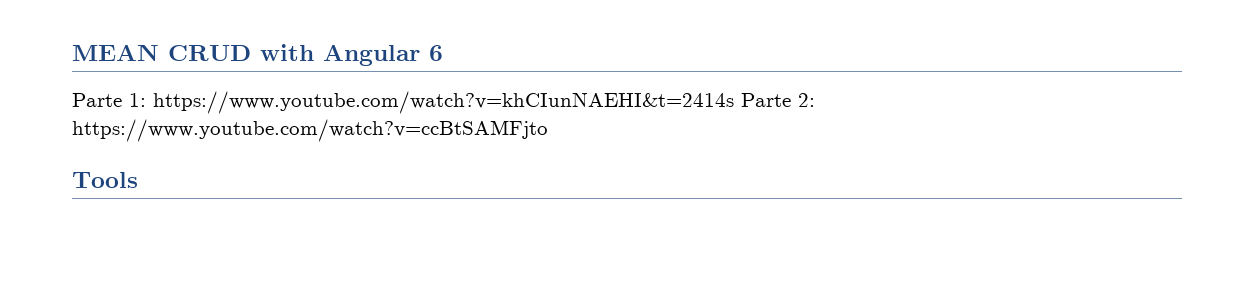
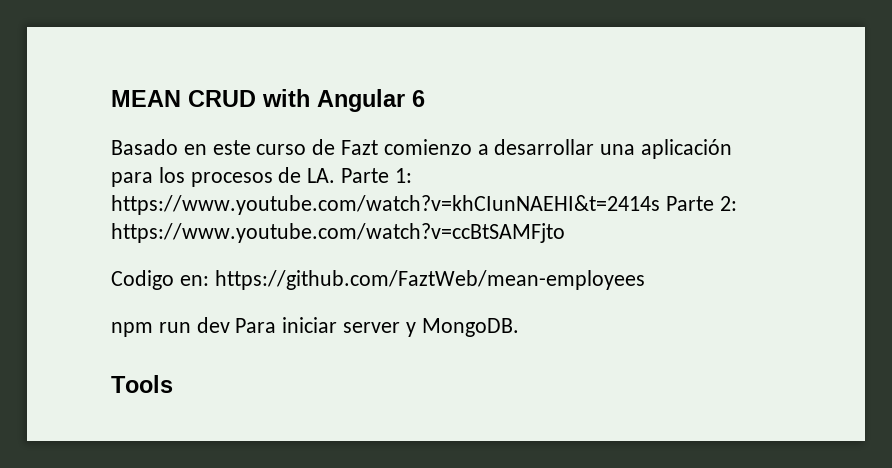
- Parte 1: https://www.youtube.com/watch?v=khCIunNAEHI&t=2414s Parte 2: https://www.youtube.com/watch?v=ccBtSAMFjto
+ Basado en este curso de Fazt comienzo a desarrollar una aplicación para los procesos de LA. Parte 1: https://www.youtube.com/watch?v=khCIunNAEHI&t=2414s Parte 2: https://www.youtube.com/watch?v=ccBtSAMFjto
+ Codigo en: https://github.com/FaztWeb/mean-employees
+ npm run dev Para iniciar server y MongoDB.

